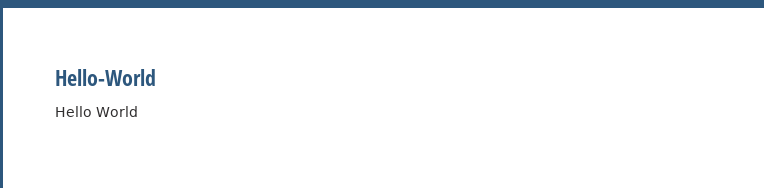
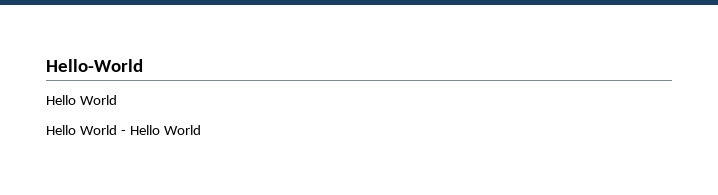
+ Hello World - Hello World

